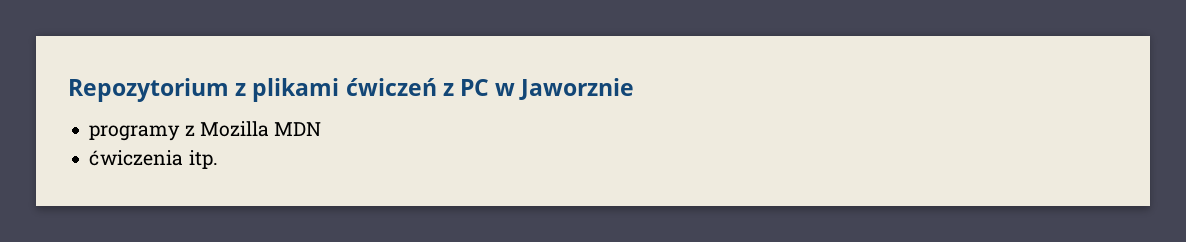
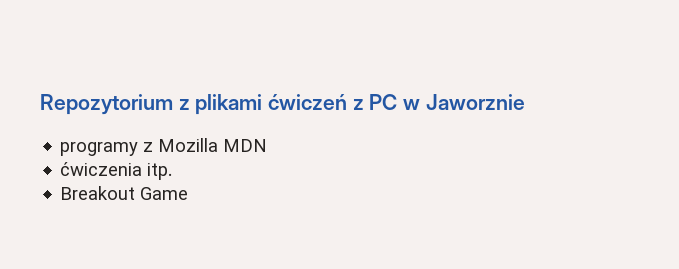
+ Breakout Game

